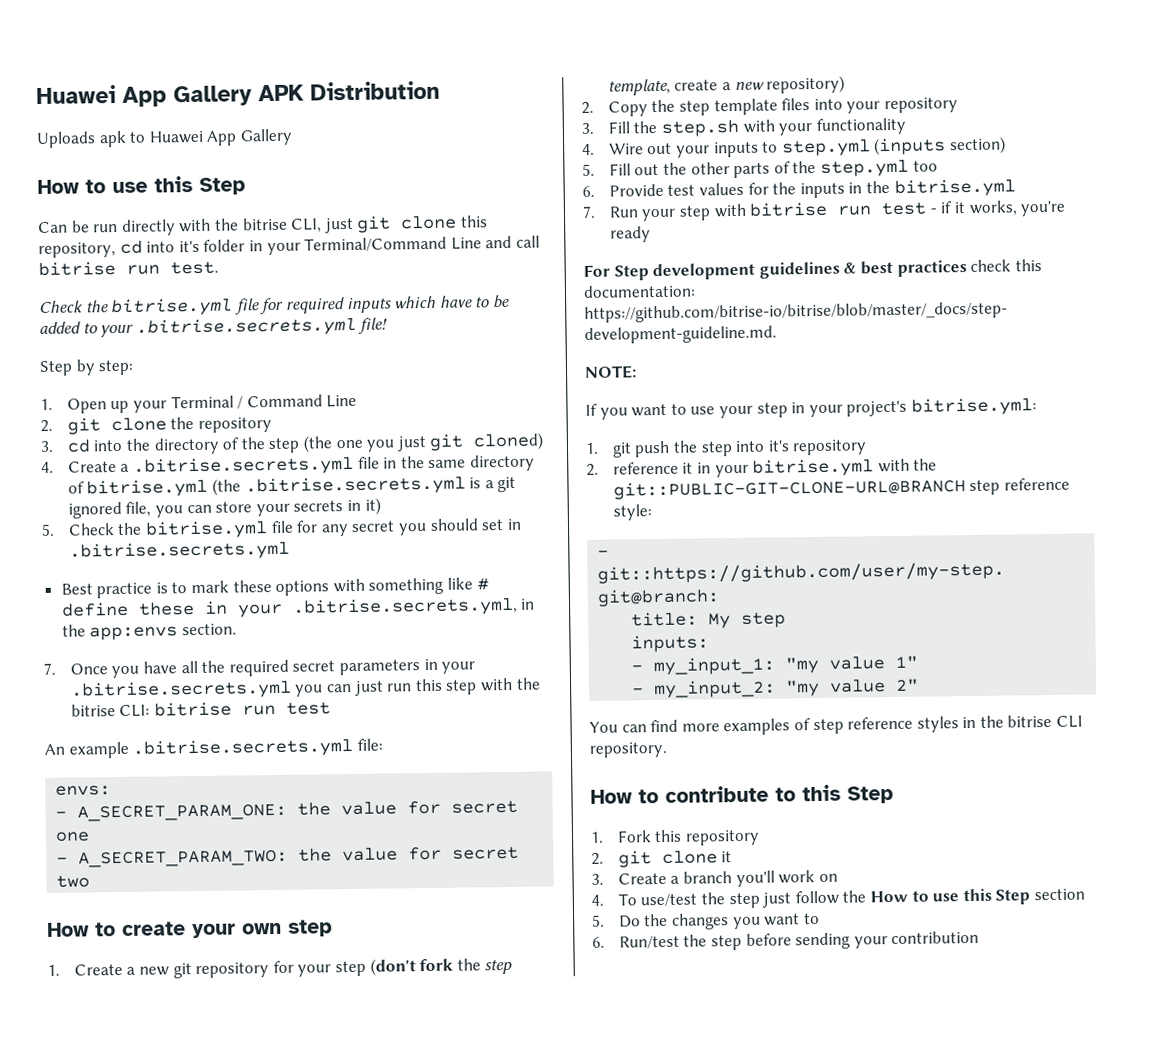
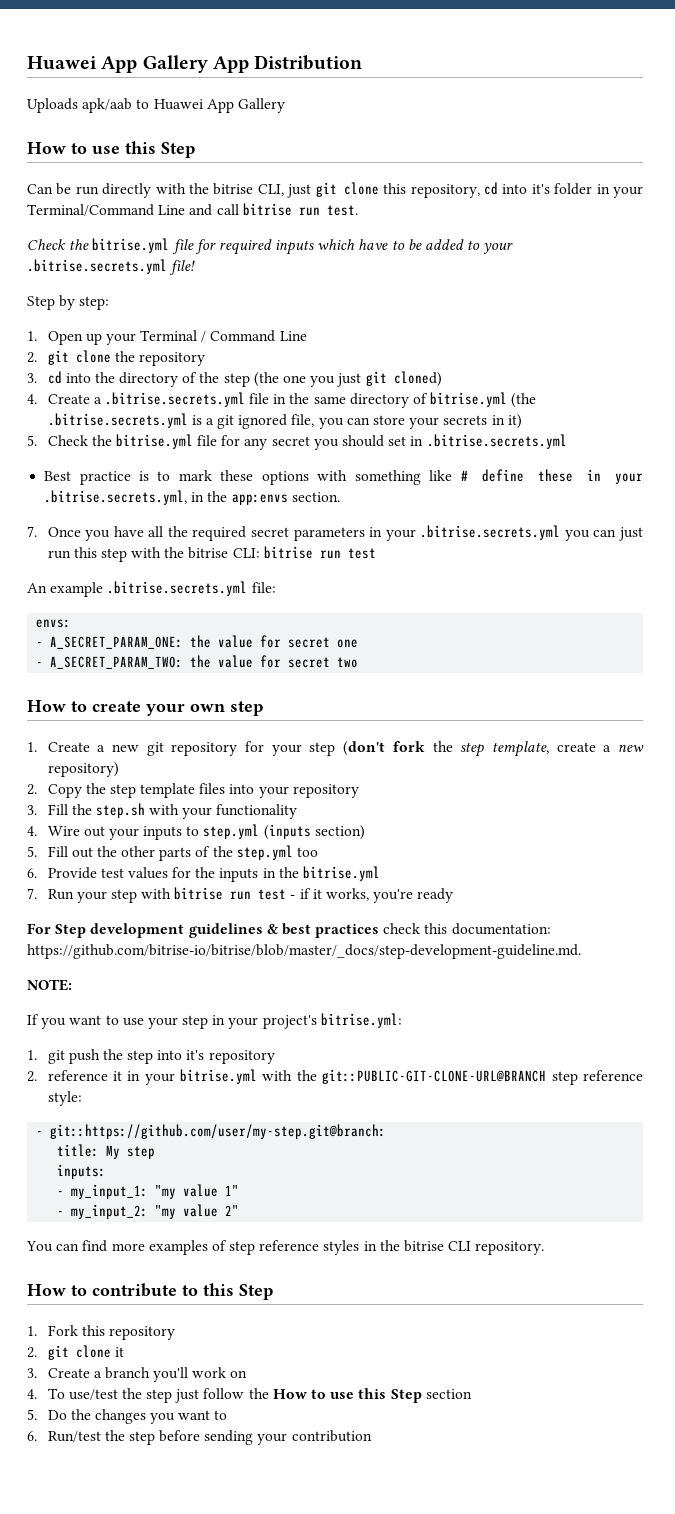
- Huawei App Gallery APK Distribution
+ Huawei App Gallery App Distribution
- Uploads apk to Huawei App Gallery
+ Uploads apk/aab to Huawei App Gallery

